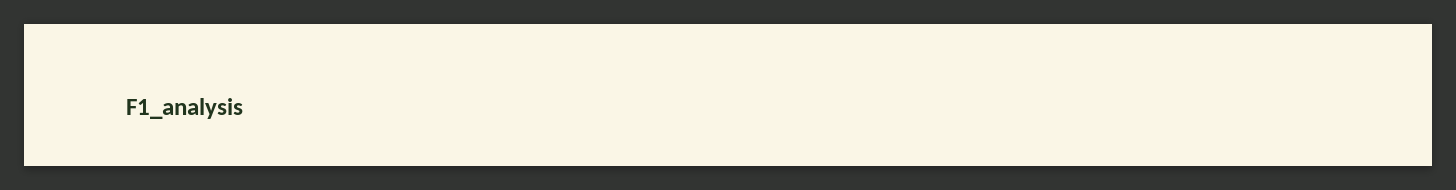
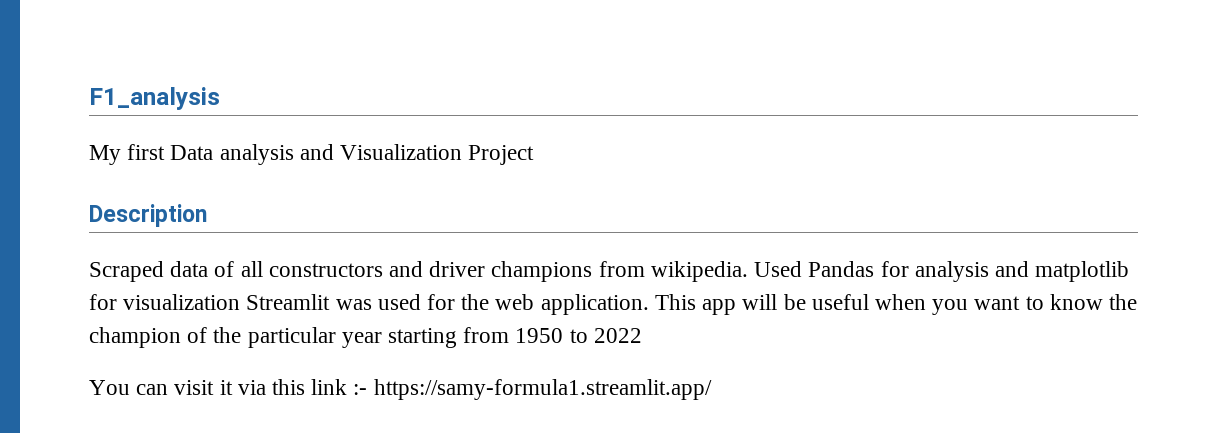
+ My first Data analysis and Visualization Project
+ Description
+ Scraped data of all constructors and driver champions from wikipedia. Used Pandas for analysis and matplotlib for visualization Streamlit was used for the web application. This app will be useful when you want to know the champion of the particular year starting from 1950 to 2022
+ You can visit it via this link :- https://samy-formula1.streamlit.app/

